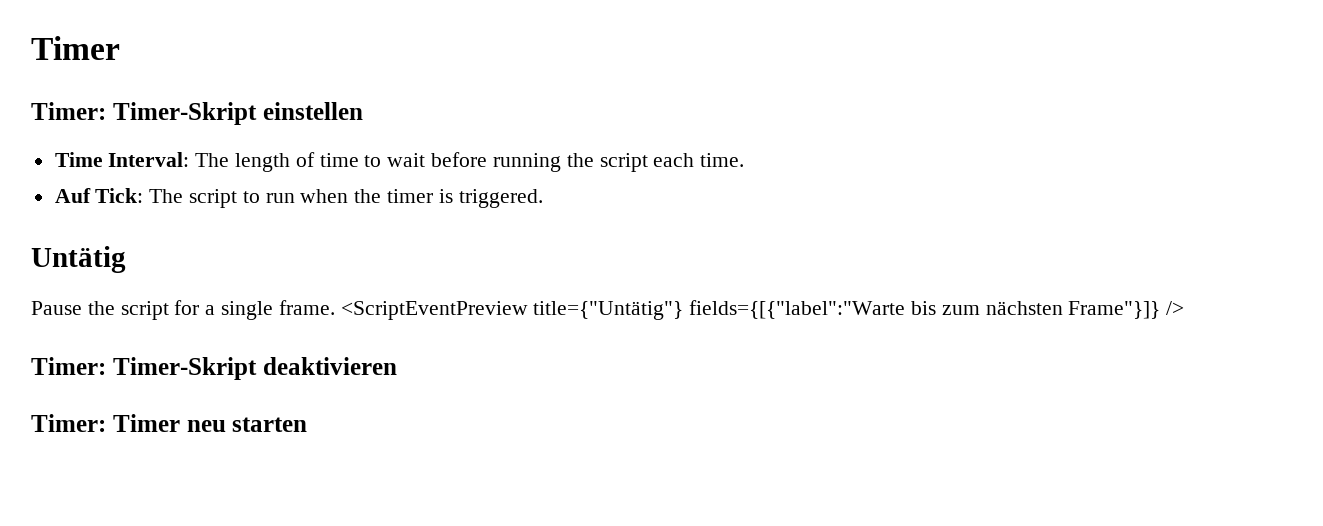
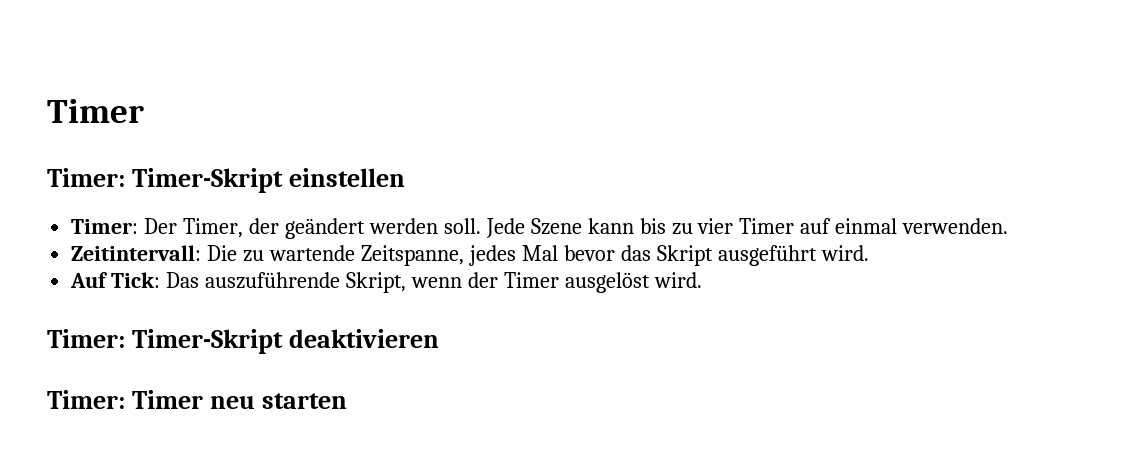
- Time Interval: The length of time to wait before running the script each time.
- Auf Tick: The script to run when the timer is triggered.
- Untätig
- Pause the script for a single frame. <ScriptEventPreview title={"Untätig"} fields={[{"label":"Warte bis zum nächsten Frame"}]} />
+ Timer: Der Timer, der geändert werden soll. Jede Szene kann bis zu vier Timer auf einmal verwenden.
+ Zeitintervall: Die zu wartende Zeitspanne, jedes Mal bevor das Skript ausgeführt wird.
+ Auf Tick: Das auszuführende Skript, wenn der Timer ausgelöst wird.

